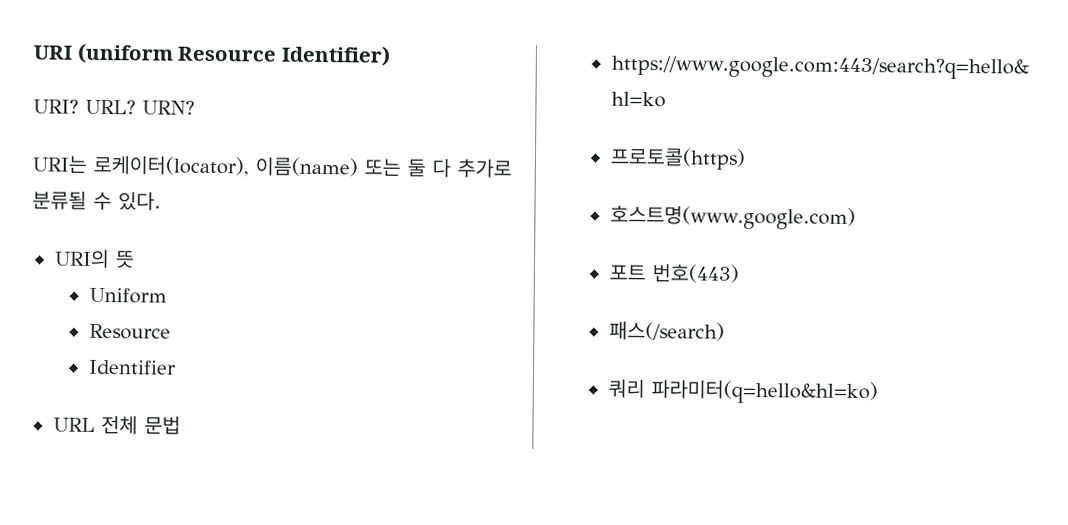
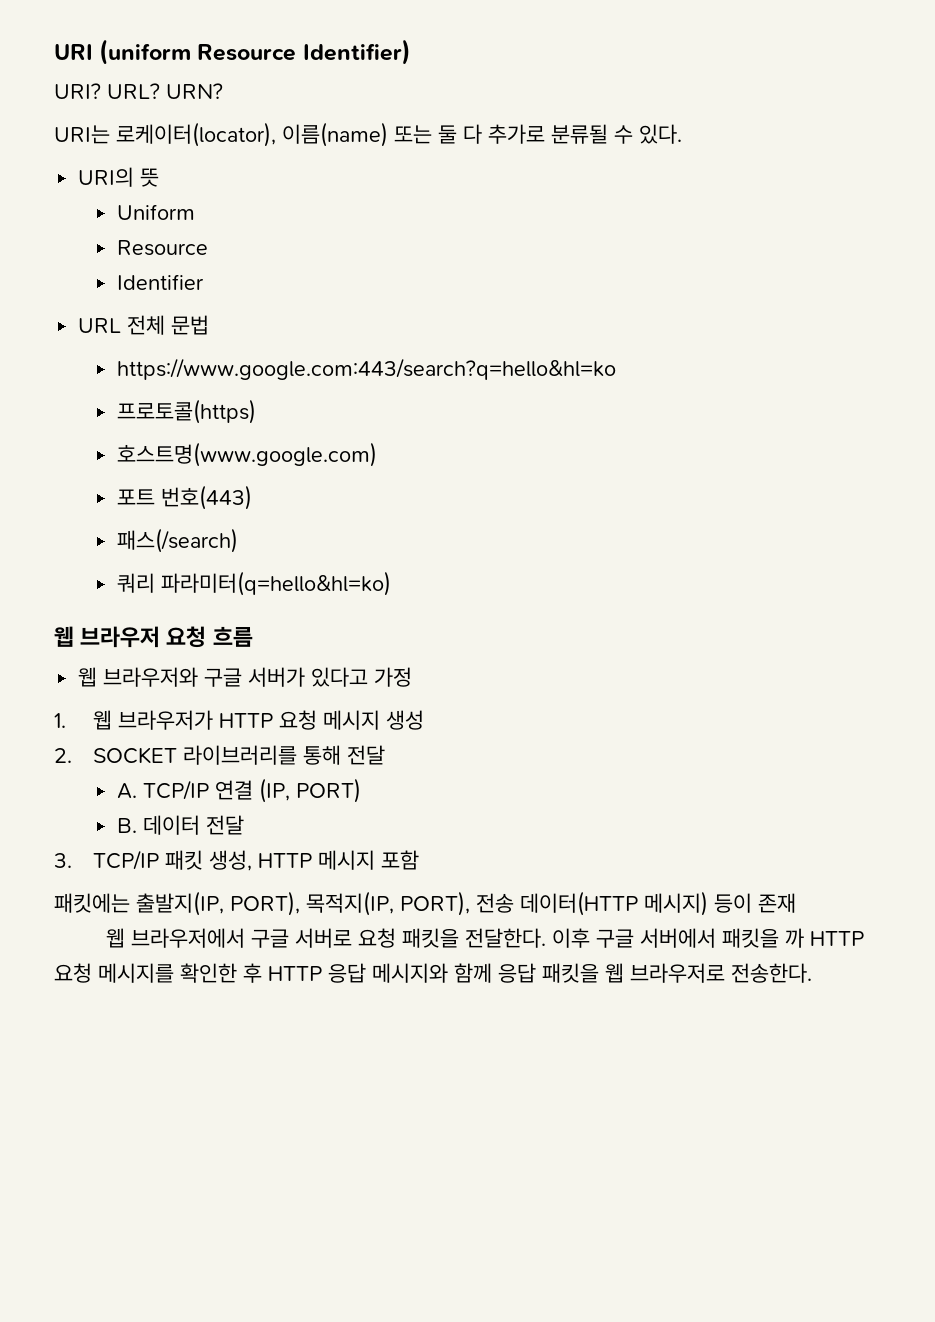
+ 웹 브라우저 요청 흐름
+ 웹 브라우저와 구글 서버가 있다고 가정
+ 1. 웹 브라우저가 HTTP 요청 메시지 생성
+ 2. SOCKET 라이브러리를 통해 전달
+ A. TCP/IP 연결 (IP, PORT)
+ B. 데이터 전달
+ 3. TCP/IP 패킷 생성, HTTP 메시지 포함
+ 패킷에는 출발지(IP, PORT), 목적지(IP, PORT), 전송 데이터(HTTP 메시지) 등이 존재
+ 웹 브라우저에서 구글 서버로 요청 패킷을 전달한다. 이후 구글 서버에서 패킷을 까 HTTP 요청 메시지를 확인한 후 HTTP 응답 메시지와 함께 응답 패킷을 웹 브라우저로 전송한다.

